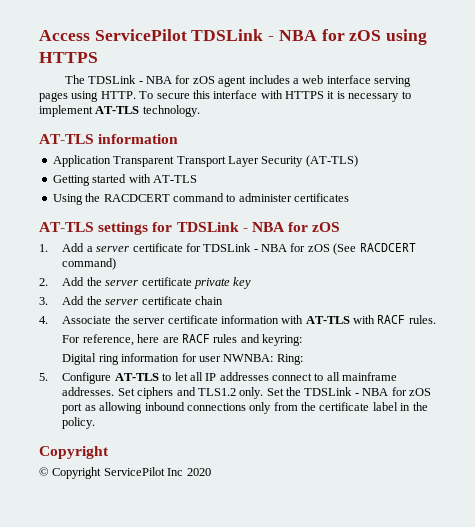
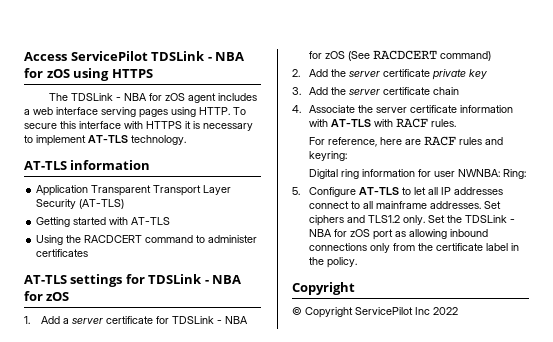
- © Copyright ServicePilot Inc 2020
+ © Copyright ServicePilot Inc 2022

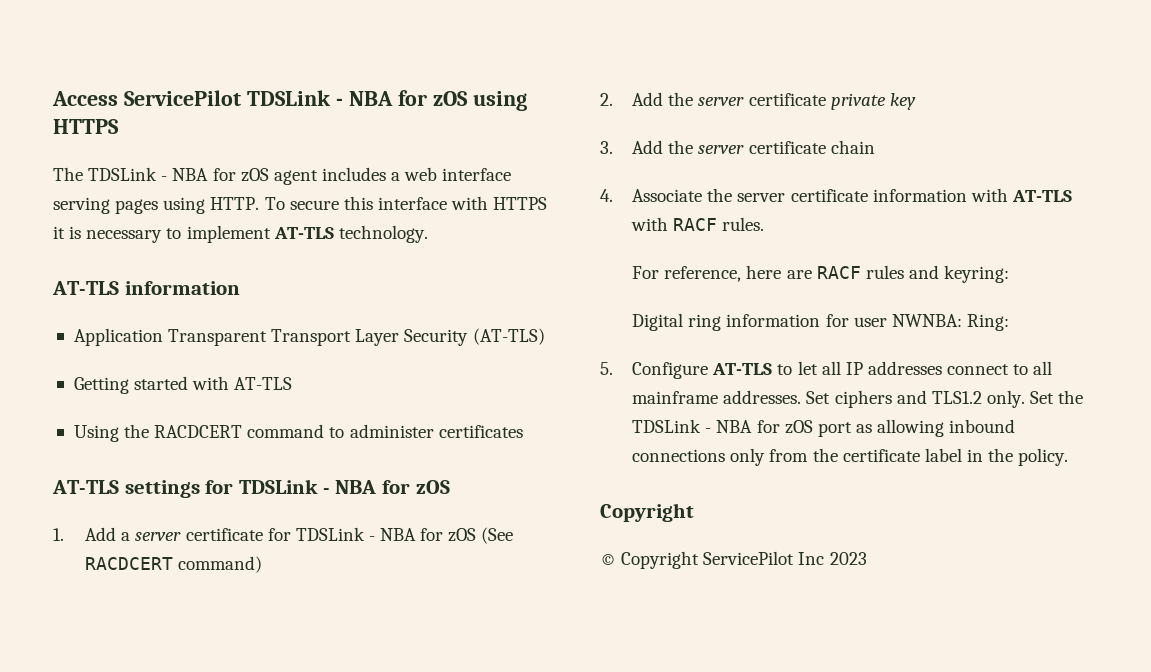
- © Copyright ServicePilot Inc 2022
+ © Copyright ServicePilot Inc 2023

